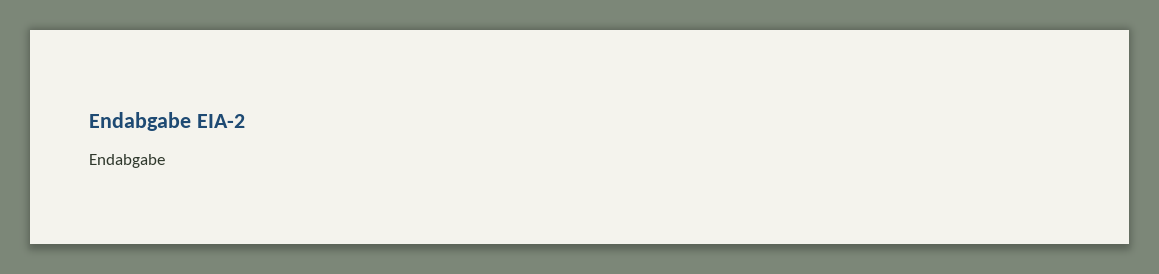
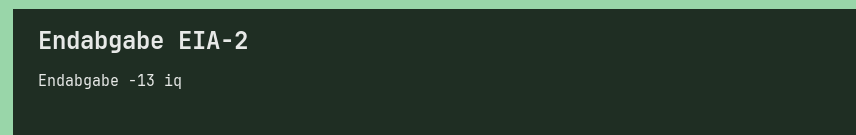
  Endabgabe EIA-2
- Endabgabe
+ Endabgabe -13 iq

